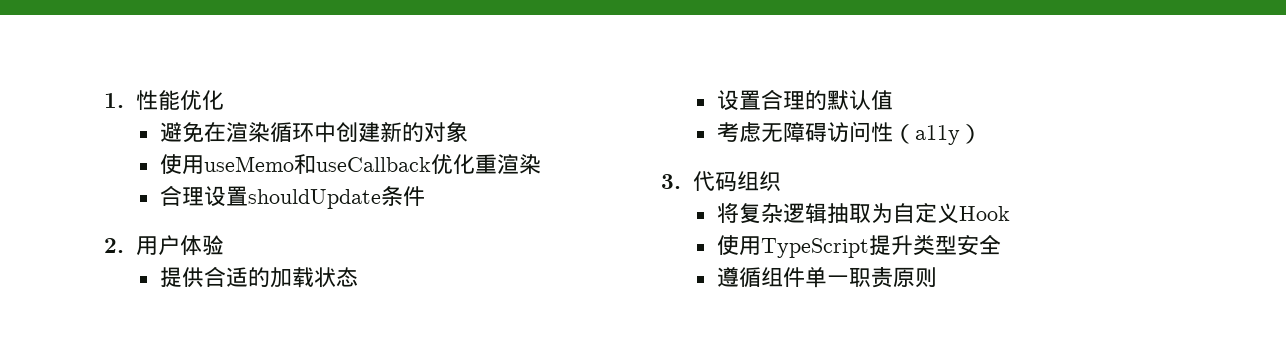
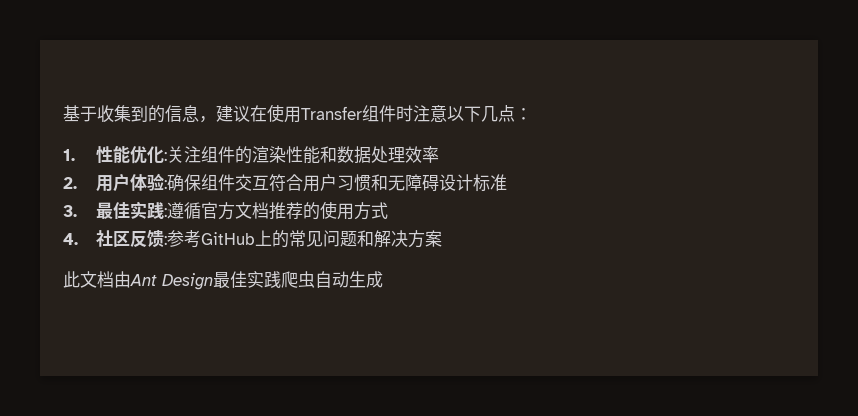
- 1.性能优化
- 避免在渲染循环中创建新的对象
- 使用useMemo和useCallback优化重渲染
- 合理设置shouldUpdate条件
- 2.用户体验
- 提供合适的加载状态
- 设置合理的默认值
- 考虑无障碍访问性（a11y）
- 3.代码组织
- 将复杂逻辑抽取为自定义Hook
- 使用TypeScript提升类型安全
- 遵循组件单一职责原则
+ 基于收集到的信息，建议在使用Transfer组件时注意以下几点：
+ 1.性能优化:关注组件的渲染性能和数据处理效率
+ 2.用户体验:确保组件交互符合用户习惯和无障碍设计标准
+ 3.最佳实践:遵循官方文档推荐的使用方式
+ 4.社区反馈:参考GitHub上的常见问题和解决方案
+ 此文档由Ant Design最佳实践爬虫自动生成

